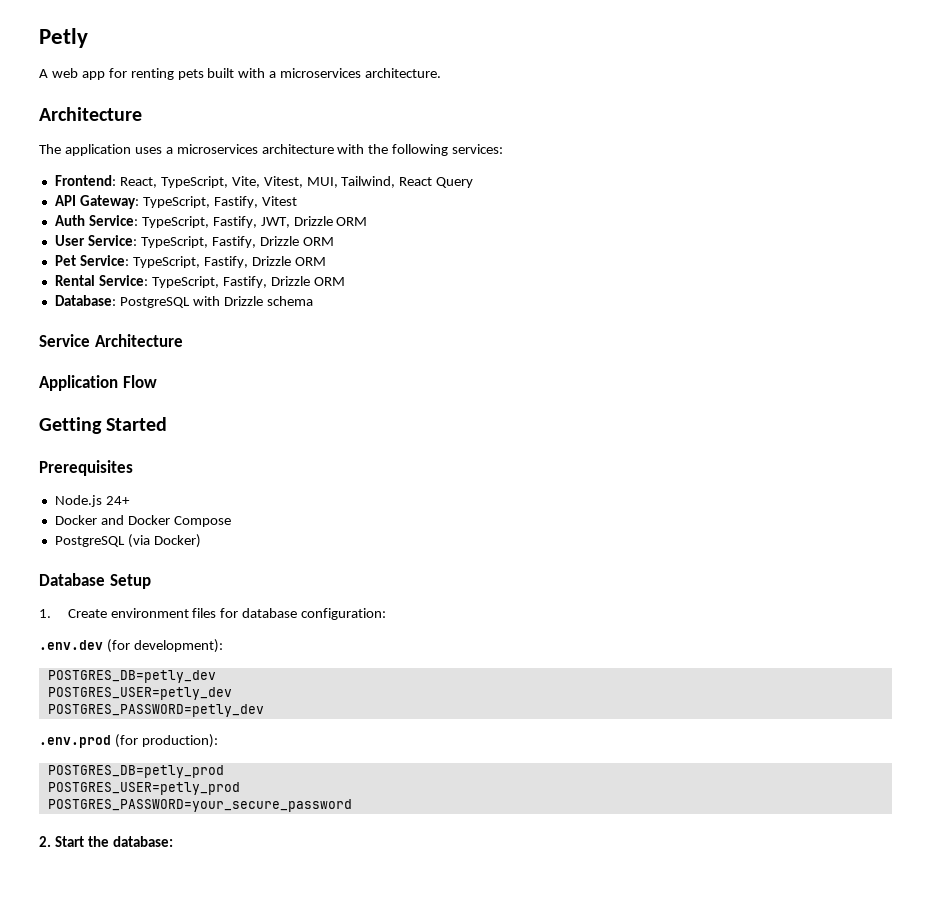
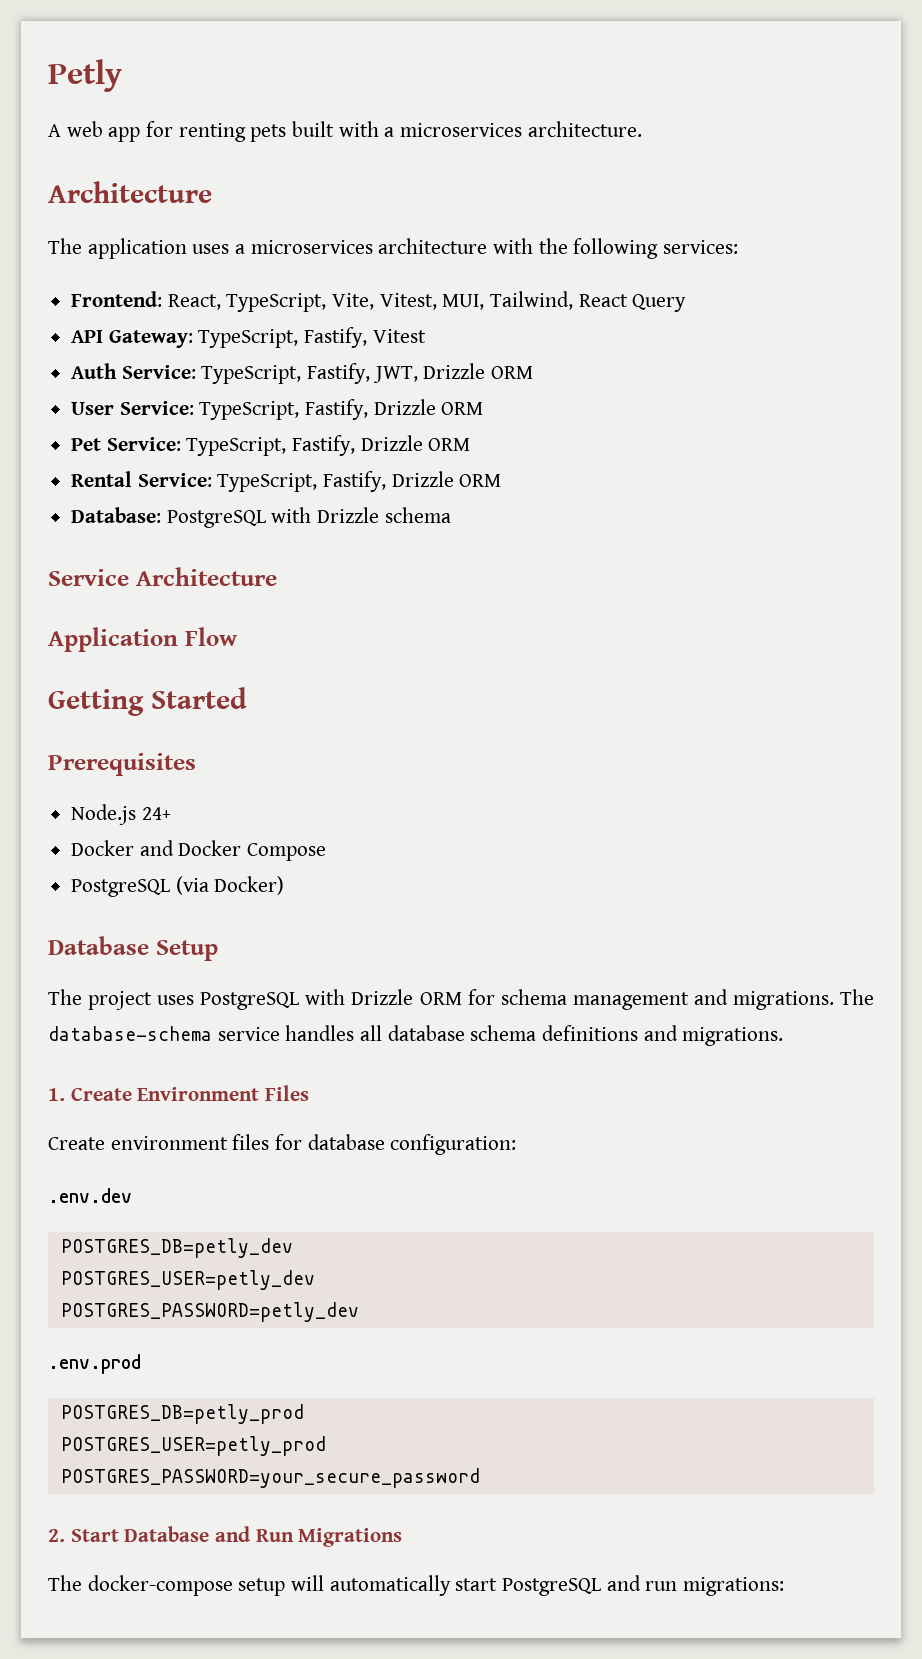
- 1. Create environment files for database configuration:
+ The project uses PostgreSQL with Drizzle ORM for schema management and migrations. The database-schema service handles all database schema definitions and migrations.
+ 1. Create Environment Files
+ Create environment files for database configuration:
- .env.dev (for development):
+ .env.dev
- .env.prod (for production):
+ .env.prod
- 2. Start the database:
+ 2. Start Database and Run Migrations
+ The docker-compose setup will automatically start PostgreSQL and run migrations:

